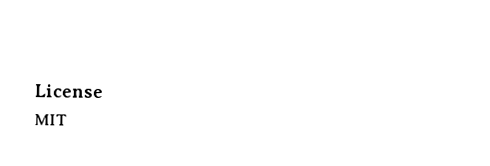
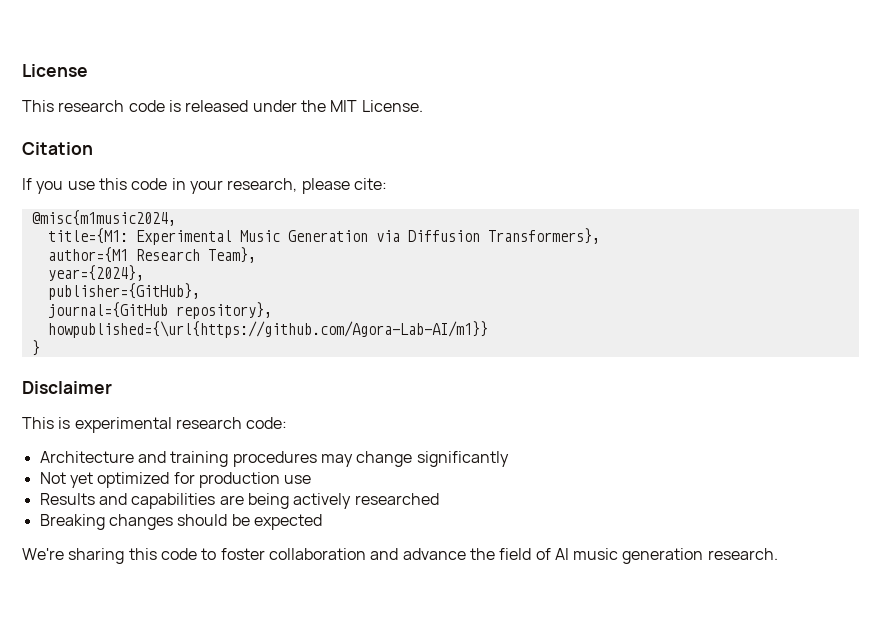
- MIT
+ This research code is released under the MIT License.
+ Citation
+ If you use this code in your research, please cite:
+ @misc{m1music2024,
+ title={M1: Experimental Music Generation via Diffusion Transformers},
+ author={M1 Research Team},
+ year={2024},
+ publisher={GitHub},
+ journal={GitHub repository},
+ howpublished={\url{https://github.com/Agora-Lab-AI/m1}}
+ }
+ Disclaimer
+ This is experimental research code:
+ Architecture and training procedures may change significantly
+ Not yet optimized for production use
+ Results and capabilities are being actively researched
+ Breaking changes should be expected
+ We're sharing this code to foster collaboration and advance the field of AI music generation research.

